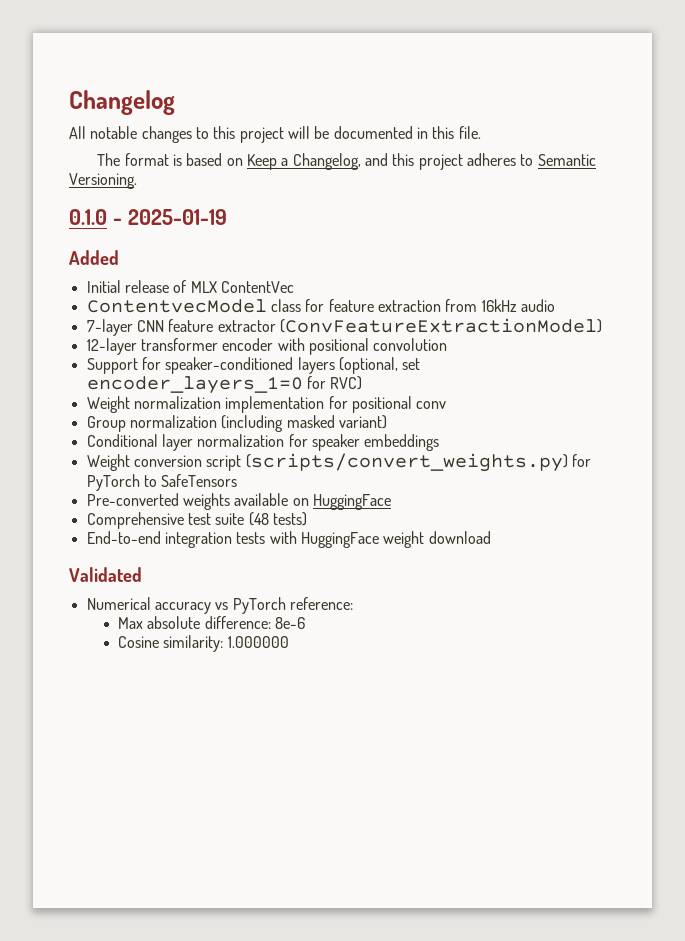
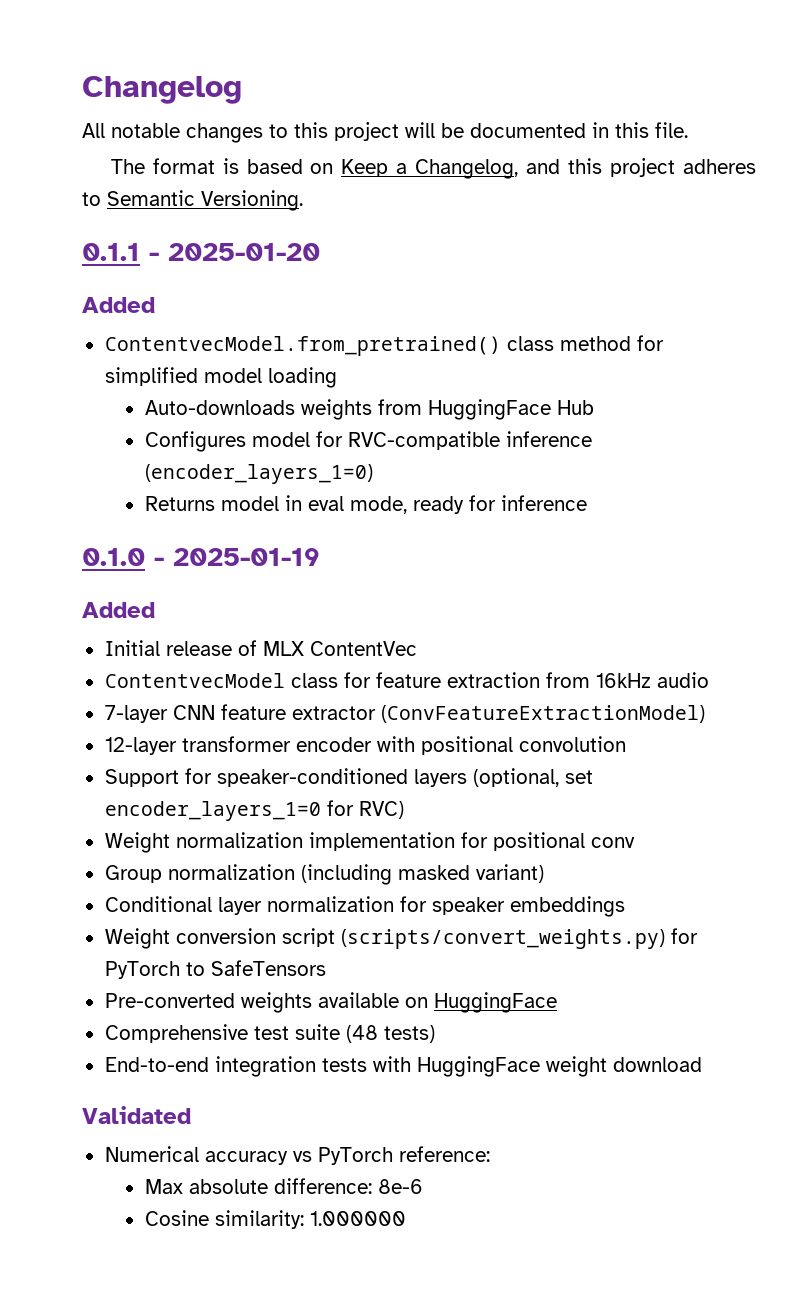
+ 0.1.1 - 2025-01-20
+ Added
+ ContentvecModel.from_pretrained() class method for simplified model loading
+ Auto-downloads weights from HuggingFace Hub
+ Configures model for RVC-compatible inference (encoder_layers_1=0)
+ Returns model in eval mode, ready for inference

